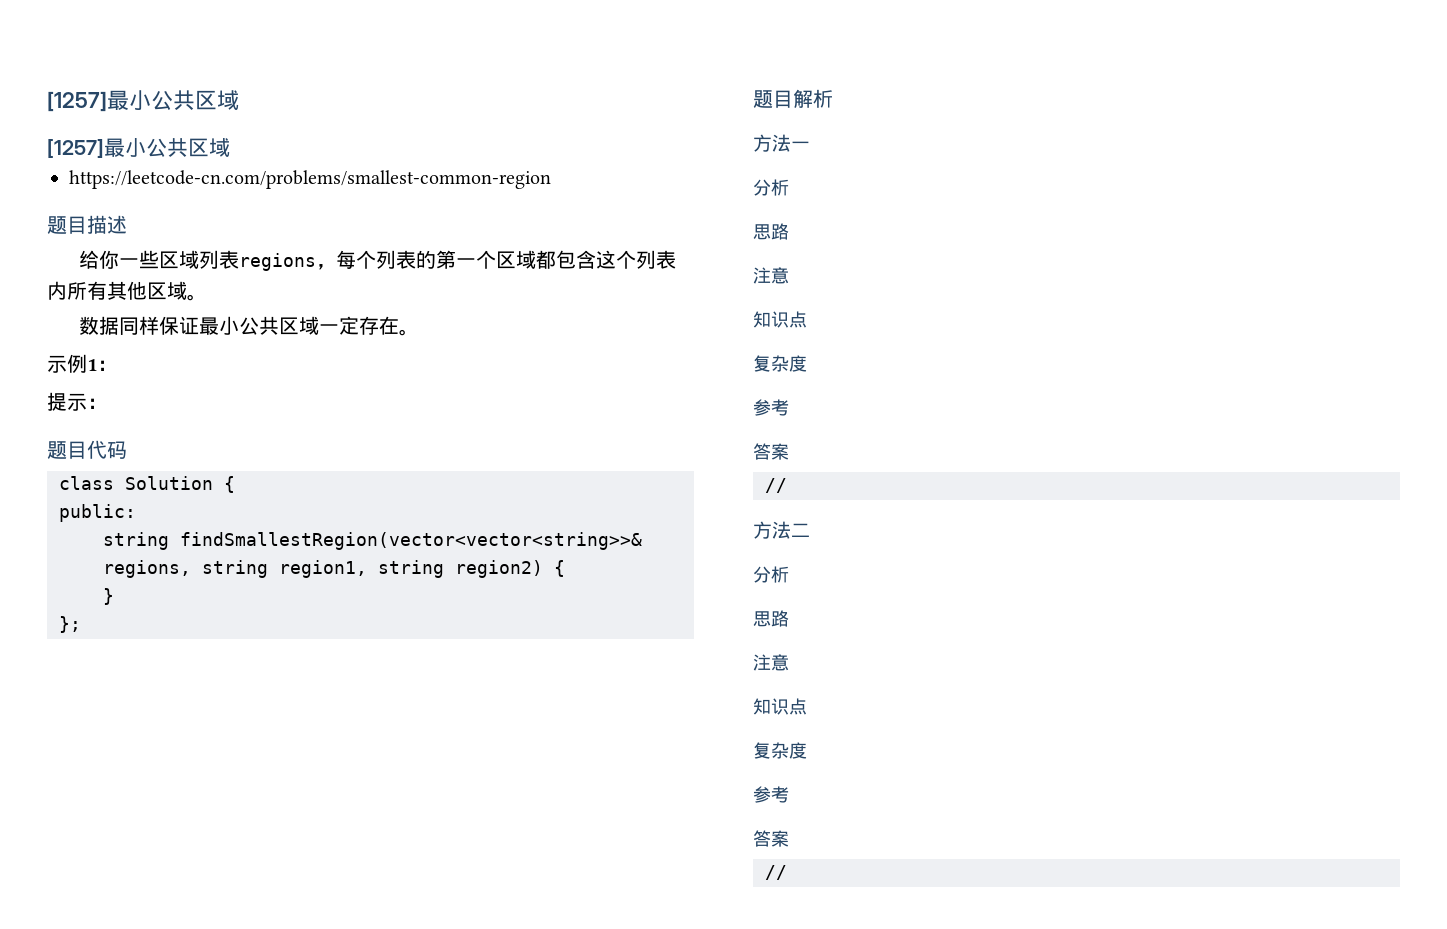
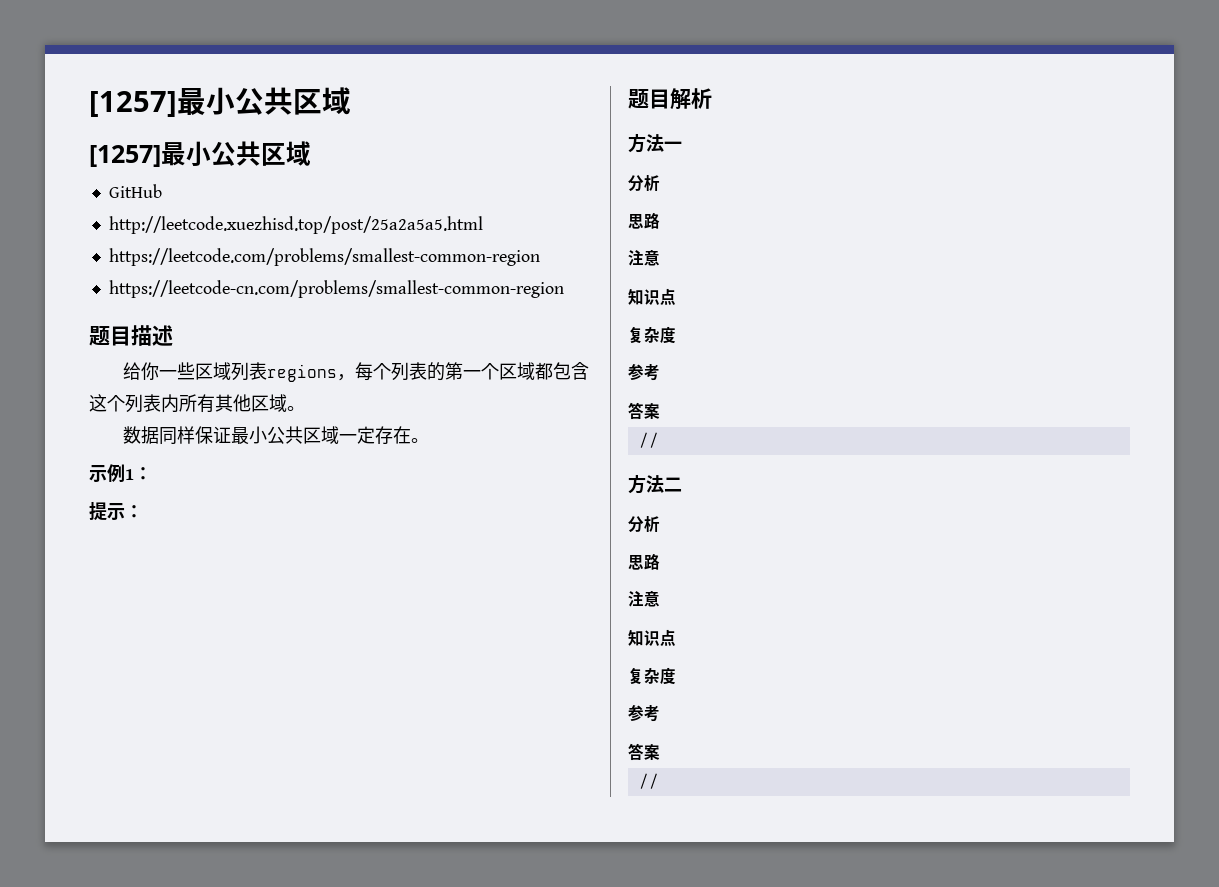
+ GitHub
+ http://leetcode.xuezhisd.top/post/25a2a5a5.html
+ https://leetcode.com/problems/smallest-common-region
- 题目代码
- class Solution {
- public:
- string findSmallestRegion(vector<vector<string>>& regions, string region1, string region2) {
- }
- };

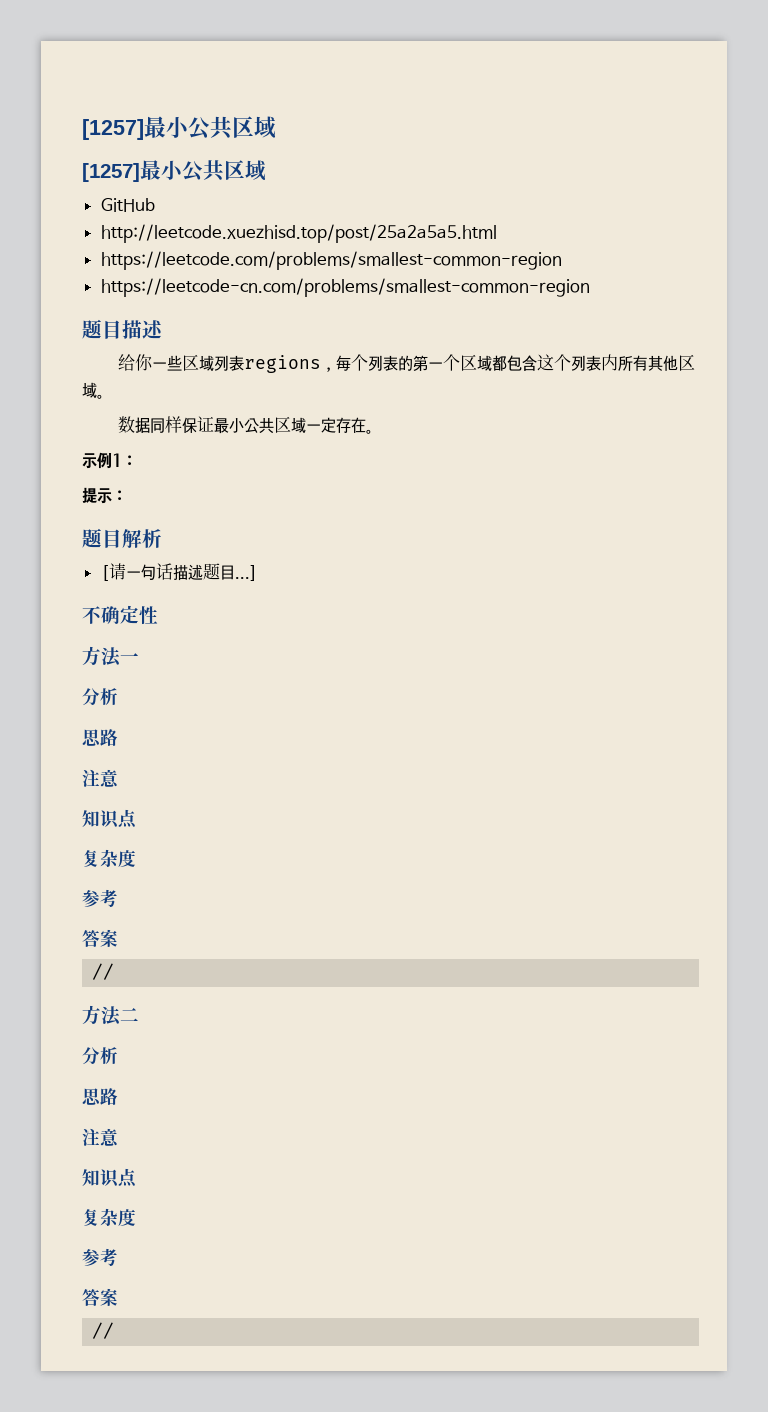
+ [请一句话描述题目...]
+ 不确定性

